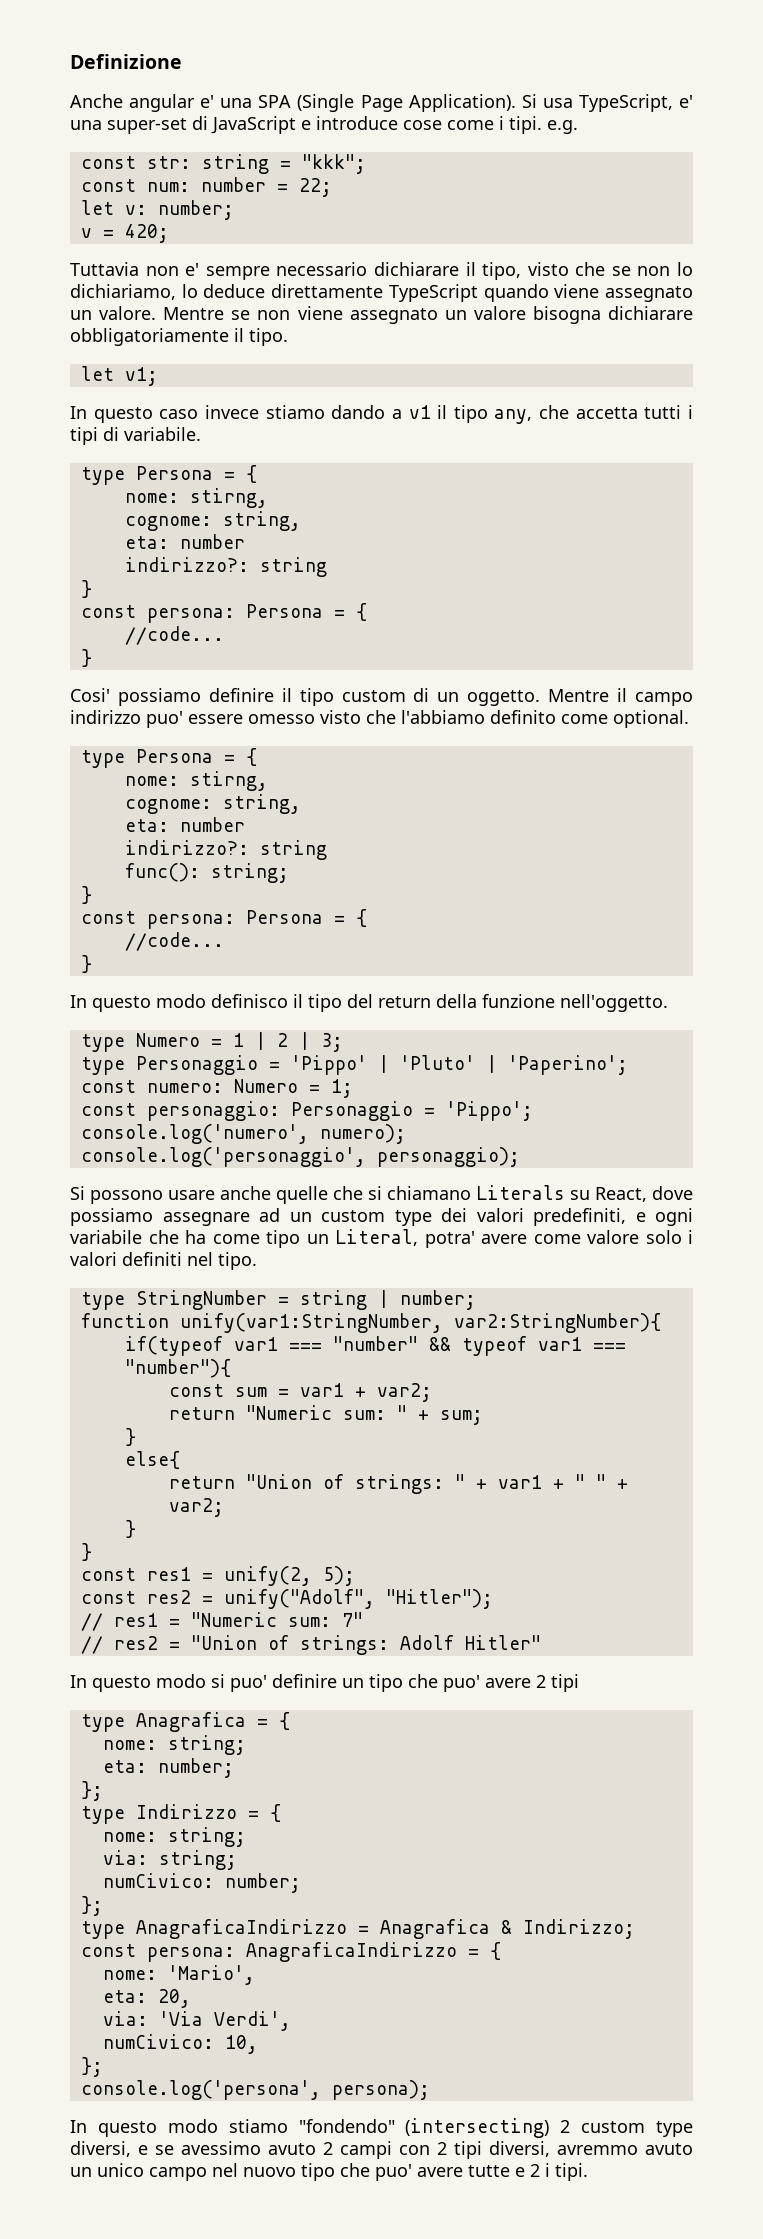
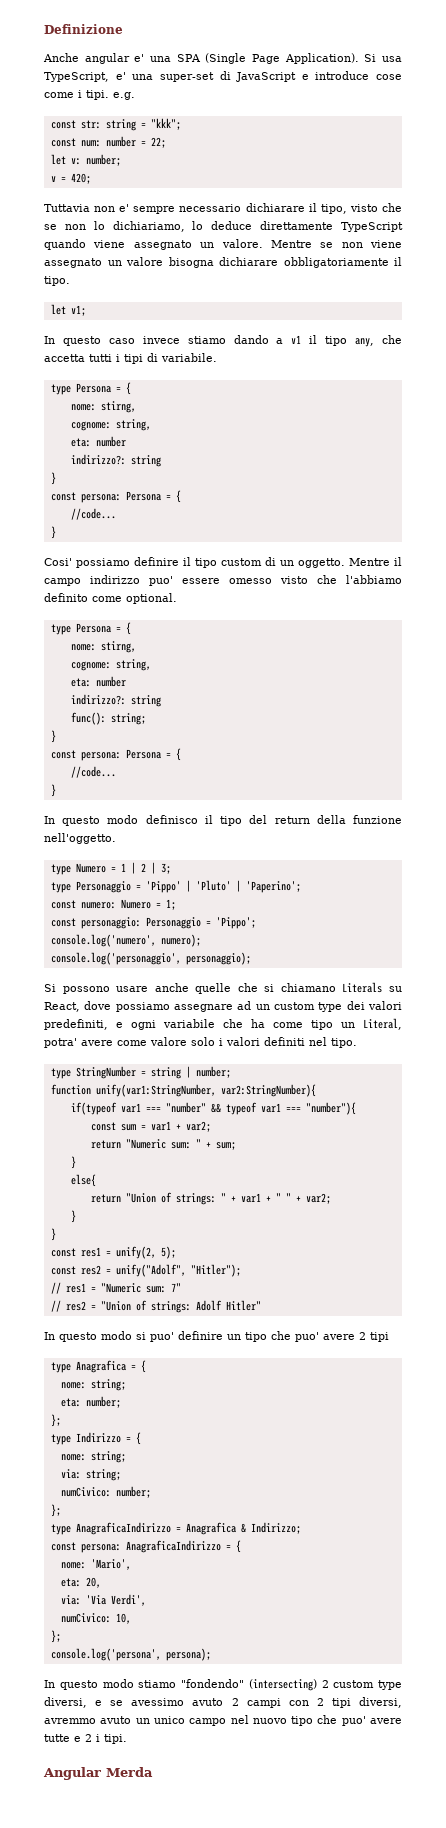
+ Angular Merda

